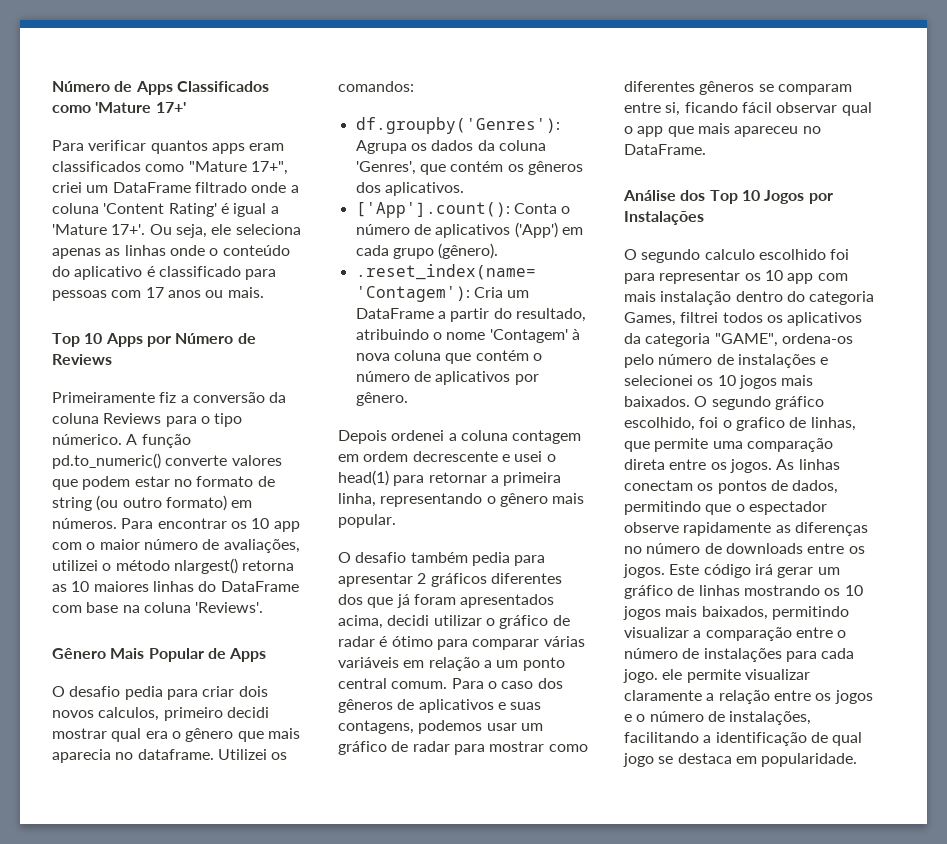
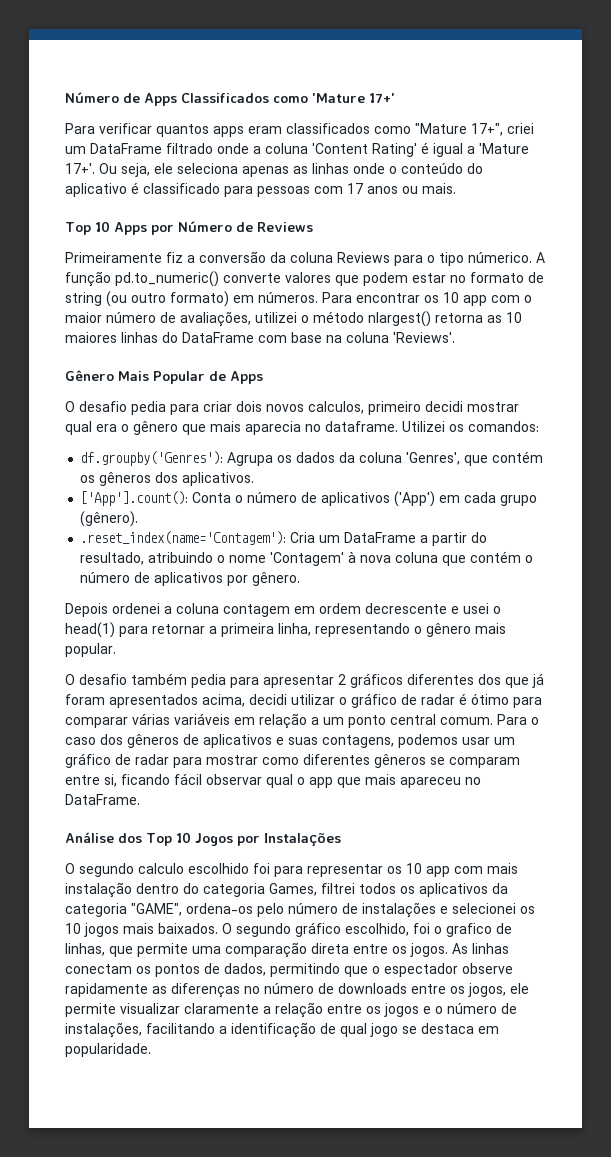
- As linhas conectam os pontos de dados, permitindo que o espectador observe rapidamente as diferenças no número de downloads entre os jogos. Este código irá gerar um gráfico de linhas mostrando os 10 jogos mais baixados, permitindo visualizar a comparação entre o número de instalações para cada jogo. ele permite visualizar claramente a relação entre os jogos e o número de instalações, facilitando a identificação de qual jogo se destaca em popularidade.
+ As linhas conectam os pontos de dados, permitindo que o espectador observe rapidamente as diferenças no número de downloads entre os jogos, ele permite visualizar claramente a relação entre os jogos e o número de instalações, facilitando a identificação de qual jogo se destaca em popularidade.

